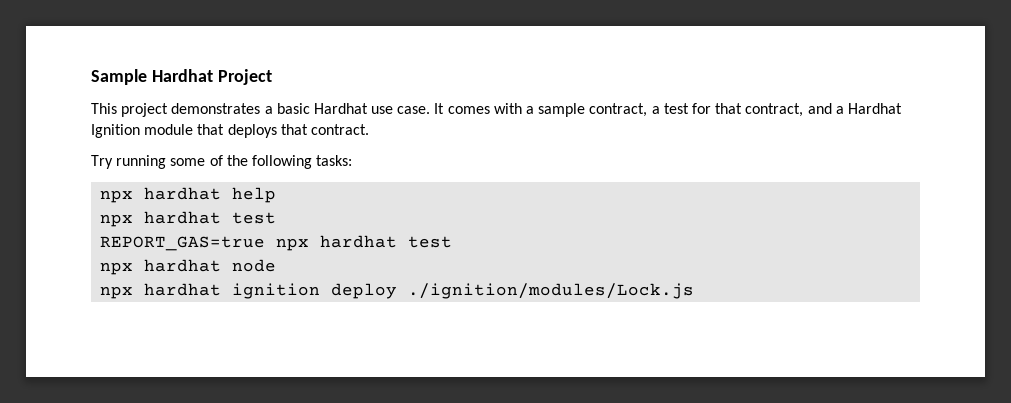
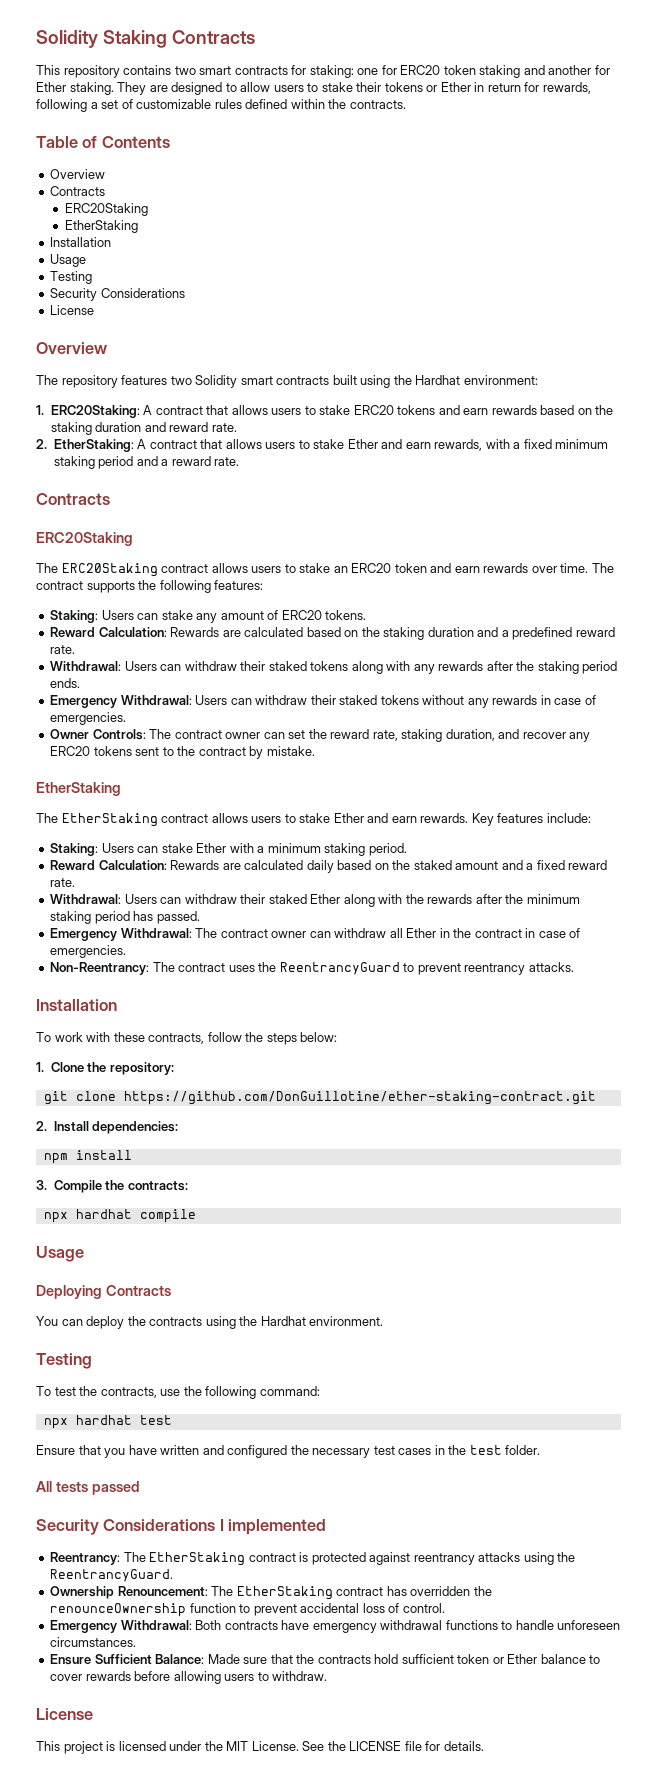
- Sample Hardhat Project
- This project demonstrates a basic Hardhat use case. It comes with a sample contract, a test for that contract, and a Hardhat Ignition module that deploys that contract.
- Try running some of the following tasks:
- npx hardhat help
+ Solidity Staking Contracts
+ This repository contains two smart contracts for staking: one for ERC20 token staking and another for Ether staking. They are designed to allow users to stake their tokens or Ether in return for rewards, following a set of customizable rules defined within the contracts.
+ Table of Contents
+ Overview
+ Contracts
+ ERC20Staking
+ EtherStaking
+ Installation
+ Usage
+ Testing
+ Security Considerations
+ License
+ Overview
+ The repository features two Solidity smart contracts built using the Hardhat environment:
+ 1. ERC20Staking: A contract that allows users to stake ERC20 tokens and earn rewards based on the staking duration and reward rate.
+ 2. EtherStaking: A contract that allows users to stake Ether and earn rewards, with a fixed minimum staking period and a reward rate.
+ Contracts
+ ERC20Staking
+ The ERC20Staking contract allows users to stake an ERC20 token and earn rewards over time. The contract supports the following features:
+ Staking: Users can stake any amount of ERC20 tokens.
+ Reward Calculation: Rewards are calculated based on the staking duration and a predefined reward rate.
+ Withdrawal: Users can withdraw their staked tokens along with any rewards after the staking period ends.
+ Emergency Withdrawal: Users can withdraw their staked tokens without any rewards in case of emergencies.
+ Owner Controls: The contract owner can set the reward rate, staking duration, and recover any ERC20 tokens sent to the contract by mistake.
+ EtherStaking
+ The EtherStaking contract allows users to stake Ether and earn rewards. Key features include:
+ Staking: Users can stake Ether with a minimum staking period.
+ Reward Calculation: Rewards are calculated daily based on the staked amount and a fixed reward rate.
+ Withdrawal: Users can withdraw their staked Ether along with the rewards after the minimum staking period has passed.
+ Emergency Withdrawal: The contract owner can withdraw all Ether in the contract in case of emergencies.
+ Non-Reentrancy: The contract uses the ReentrancyGuard to prevent reentrancy attacks.
+ Installation
+ To work with these contracts, follow the steps below:
+ 1. Clone the repository:
+ git clone https://github.com/DonGuillotine/ether-staking-contract.git
+ 2. Install dependencies:
+ npm install
+ 3. Compile the contracts:
+ npx hardhat compile
+ Usage
+ Deploying Contracts
+ You can deploy the contracts using the Hardhat environment.
+ Testing
+ To test the contracts, use the following command:
  npx hardhat test
- REPORT_GAS=true npx hardhat test
- npx hardhat node
- npx hardhat ignition deploy ./ignition/modules/Lock.js
+ Ensure that you have written and configured the necessary test cases in the test folder.
+ All tests passed
+ Security Considerations I implemented
+ Reentrancy: The EtherStaking contract is protected against reentrancy attacks using the ReentrancyGuard.
+ Ownership Renouncement: The EtherStaking contract has overridden the renounceOwnership function to prevent accidental loss of control.
+ Emergency Withdrawal: Both contracts have emergency withdrawal functions to handle unforeseen circumstances.
+ Ensure Sufficient Balance: Made sure that the contracts hold sufficient token or Ether balance to cover rewards before allowing users to withdraw.
+ License
+ This project is licensed under the MIT License. See the LICENSE file for details.

